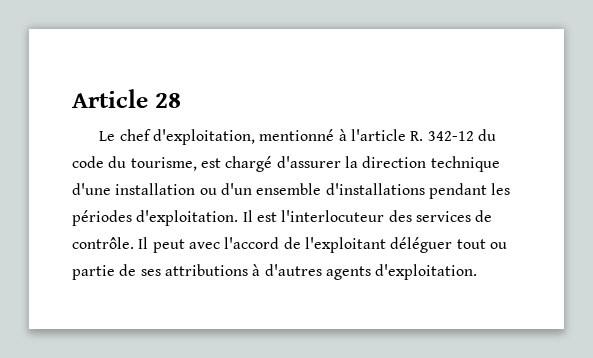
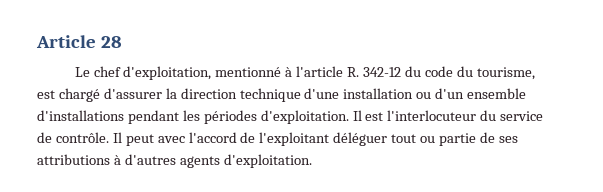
- Il est l'interlocuteur des services de contrôle.
+ Il est l'interlocuteur du service de contrôle.

